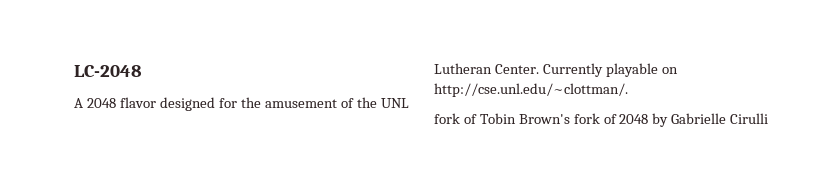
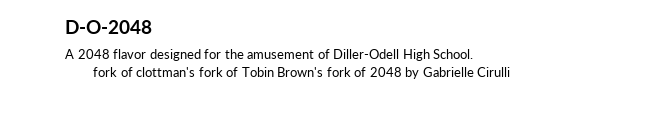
- LC-2048
+ D-O-2048
- A 2048 flavor designed for the amusement of the UNL Lutheran Center. Currently playable on http://cse.unl.edu/~clottman/.
- fork of Tobin Brown's fork of 2048 by Gabrielle Cirulli
+ A 2048 flavor designed for the amusement of Diller-Odell High School.
+ fork of clottman's fork of Tobin Brown's fork of 2048 by Gabrielle Cirulli

